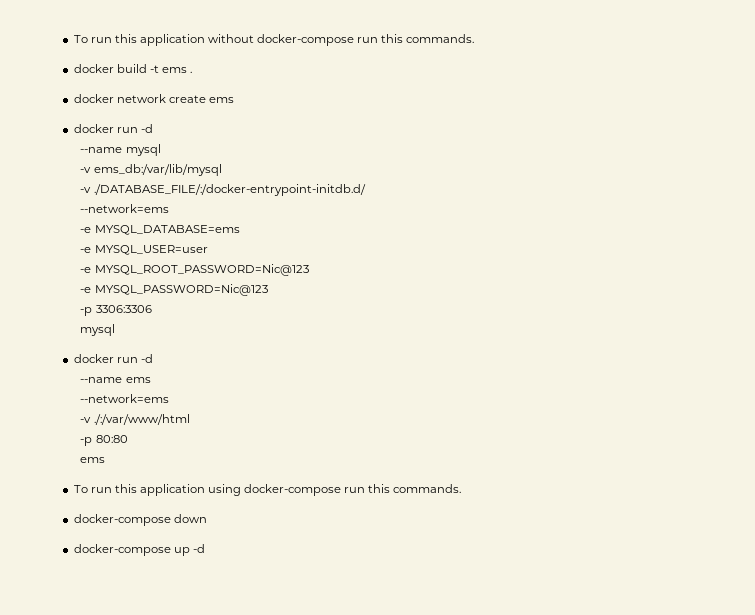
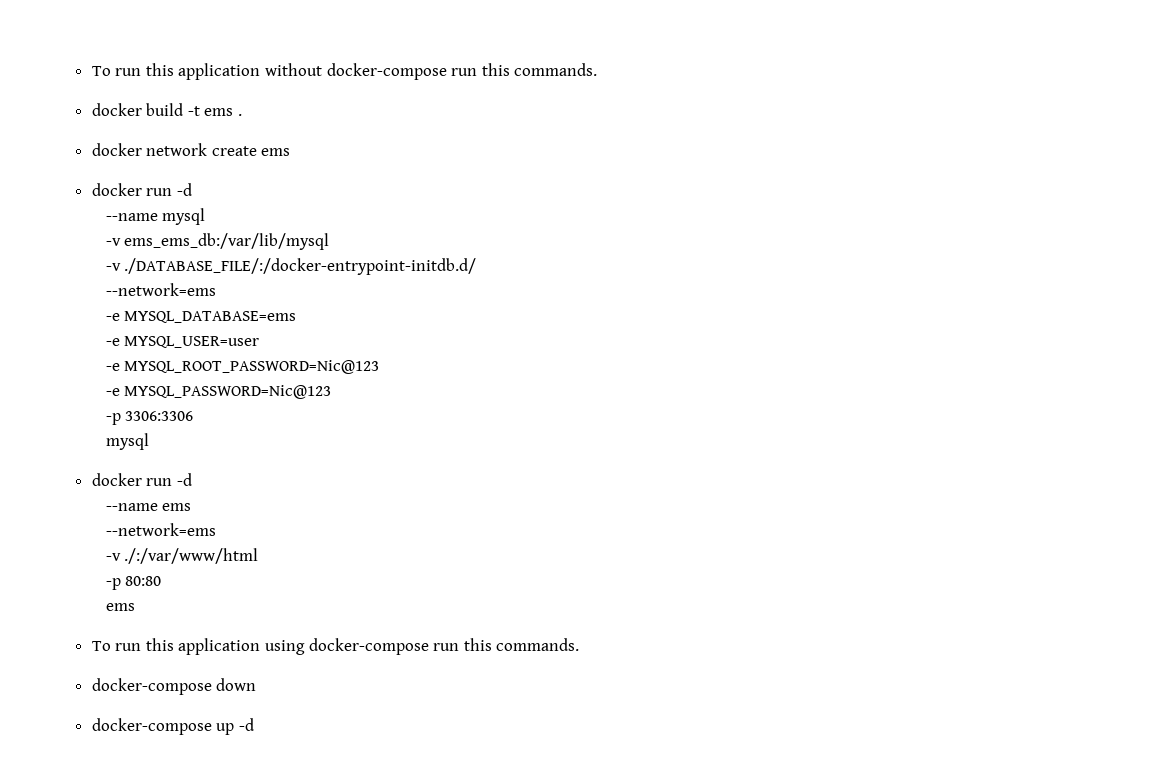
- -v ems_db:/var/lib/mysql
+ -v ems_ems_db:/var/lib/mysql

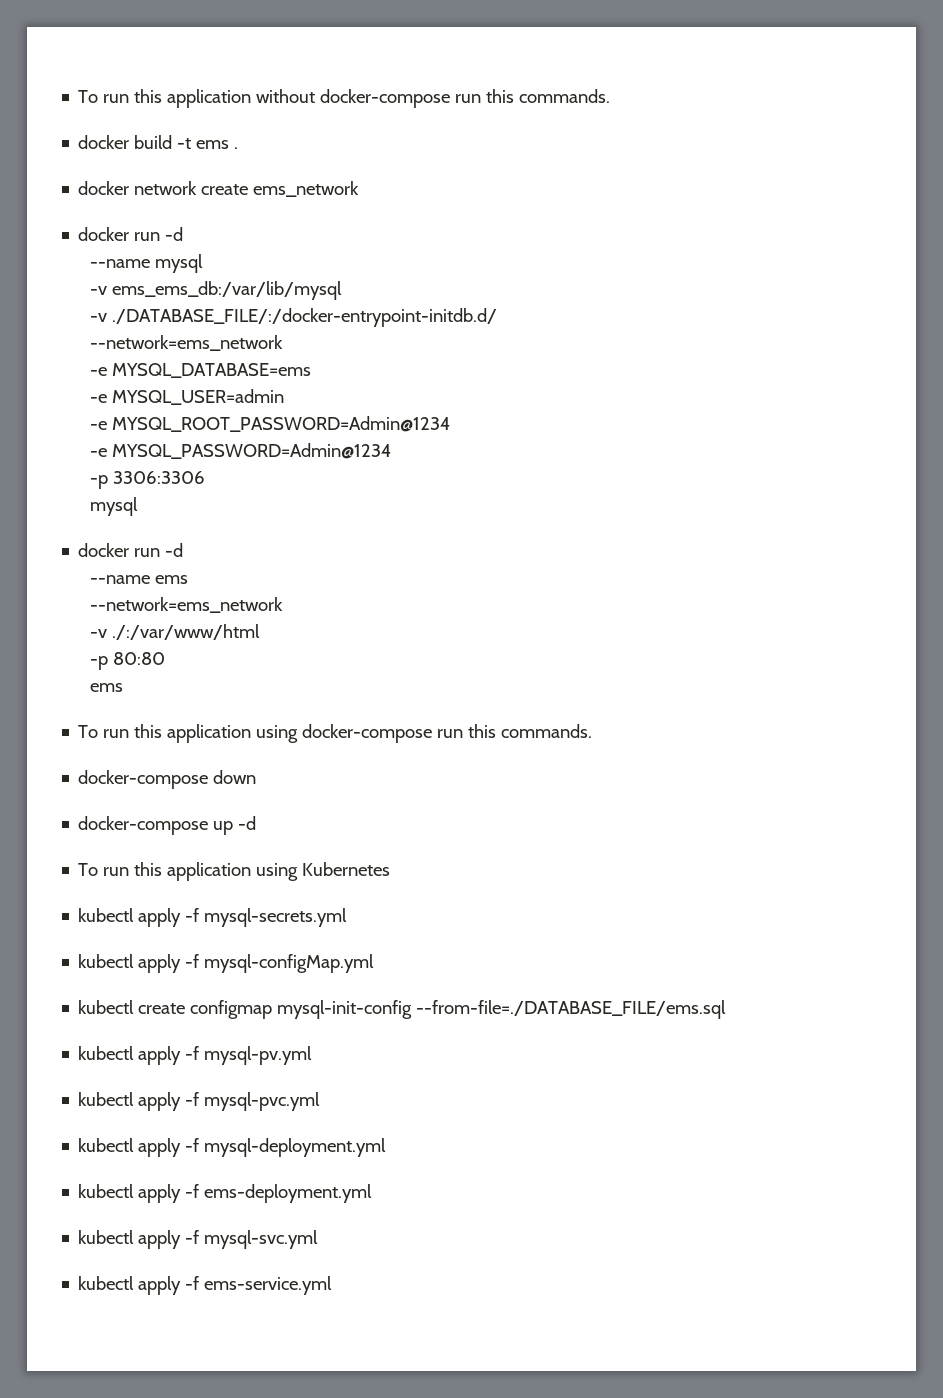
- docker network create ems
+ docker network create ems_network
  -v ./DATABASE_FILE/:/docker-entrypoint-initdb.d/
- --network=ems
+ --network=ems_network
- -e MYSQL_USER=user
- -e MYSQL_ROOT_PASSWORD=Nic@123
- -e MYSQL_PASSWORD=Nic@123
+ -e MYSQL_USER=admin
+ -e MYSQL_ROOT_PASSWORD=Admin@1234
+ -e MYSQL_PASSWORD=Admin@1234
  --name ems
- --network=ems
+ --network=ems_network
+ To run this application using Kubernetes
+ kubectl apply -f mysql-secrets.yml
+ kubectl apply -f mysql-configMap.yml
+ kubectl create configmap mysql-init-config --from-file=./DATABASE_FILE/ems.sql
+ kubectl apply -f mysql-pv.yml
+ kubectl apply -f mysql-pvc.yml
+ kubectl apply -f mysql-deployment.yml
+ kubectl apply -f ems-deployment.yml
+ kubectl apply -f mysql-svc.yml
+ kubectl apply -f ems-service.yml

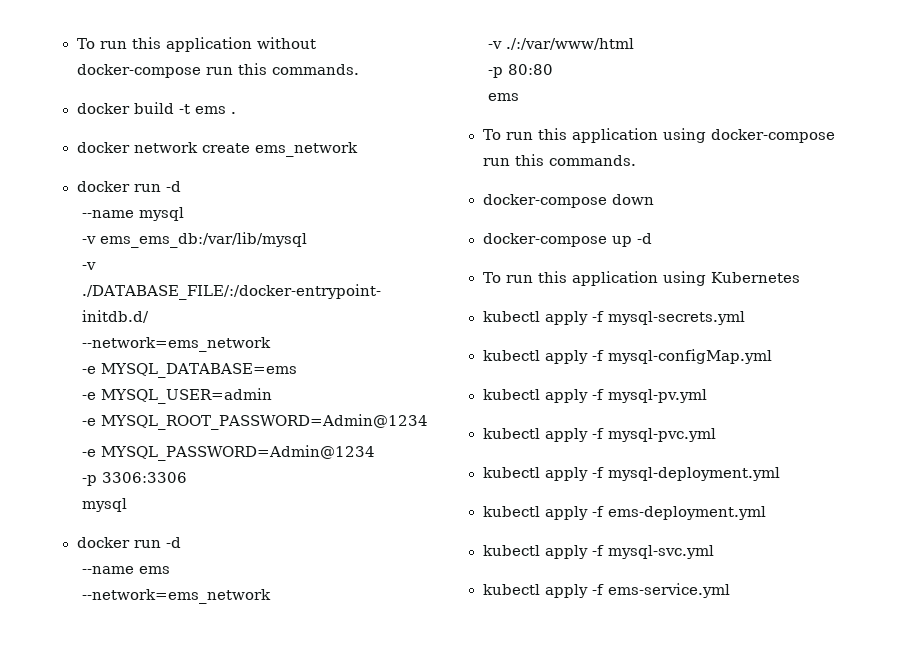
- kubectl create configmap mysql-init-config --from-file=./DATABASE_FILE/ems.sql

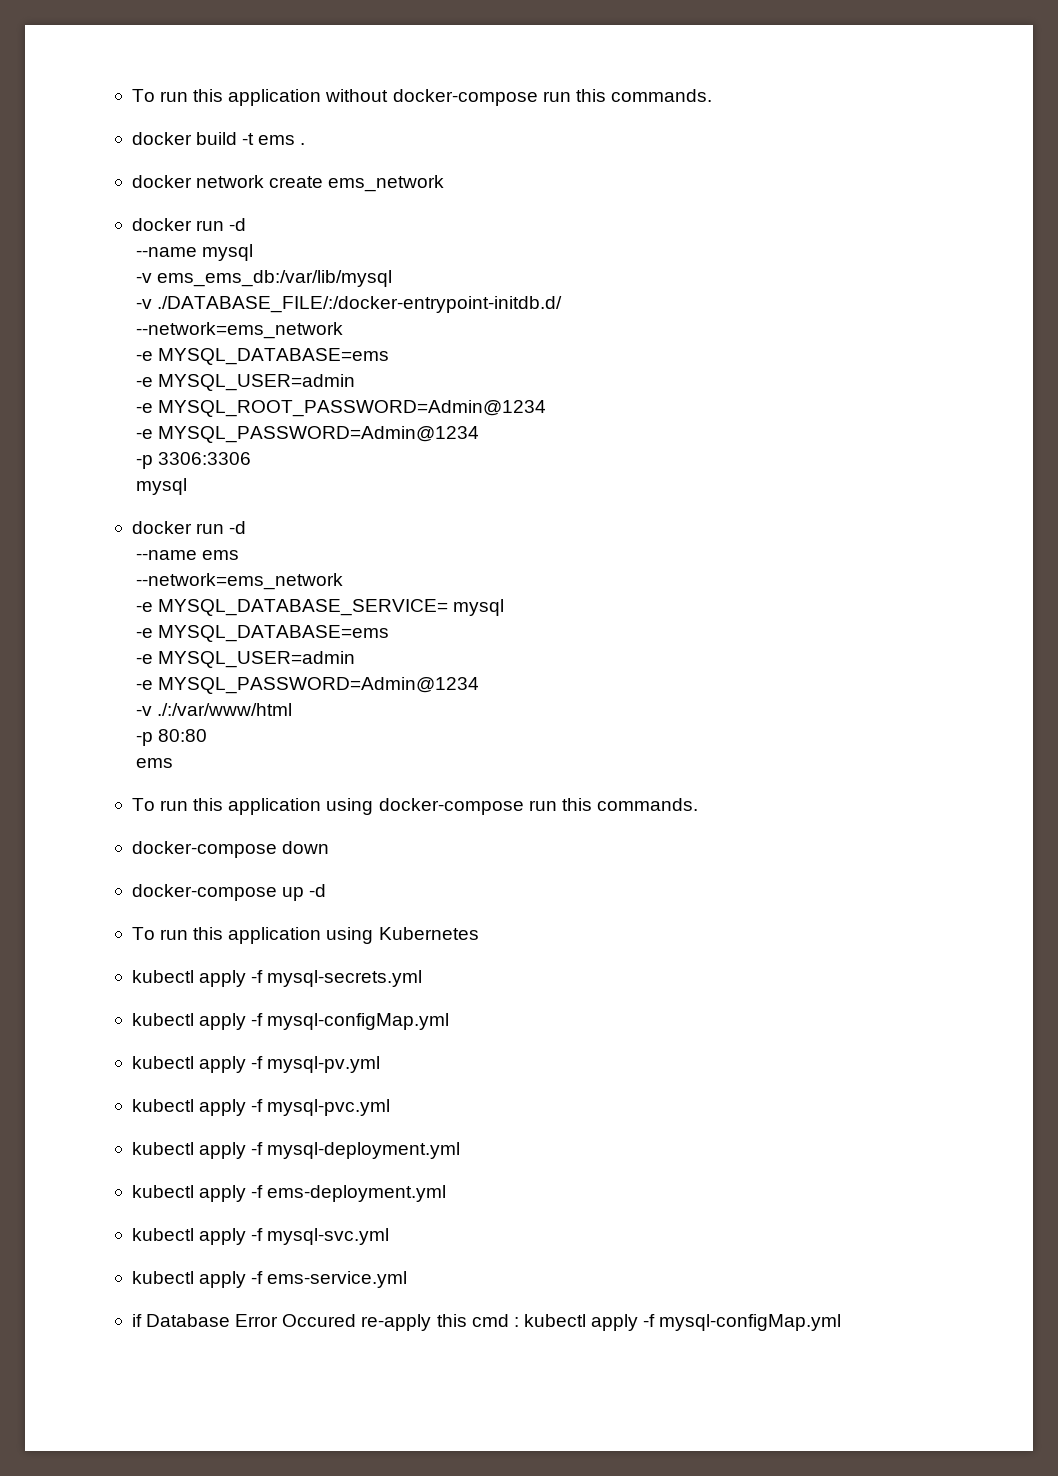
+ -e MYSQL_DATABASE_SERVICE= mysql
+ -e MYSQL_DATABASE=ems
+ -e MYSQL_USER=admin
+ -e MYSQL_PASSWORD=Admin@1234
+ if Database Error Occured re-apply this cmd : kubectl apply -f mysql-configMap.yml

